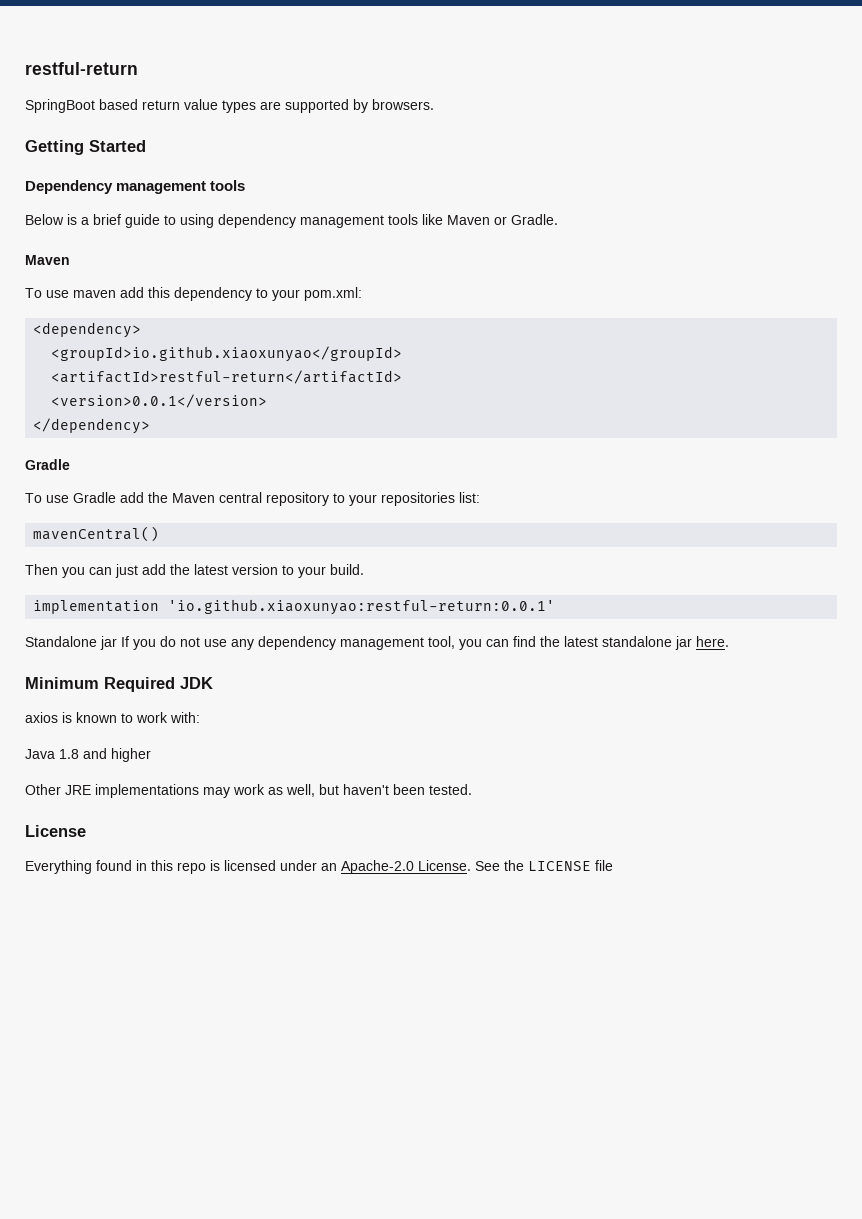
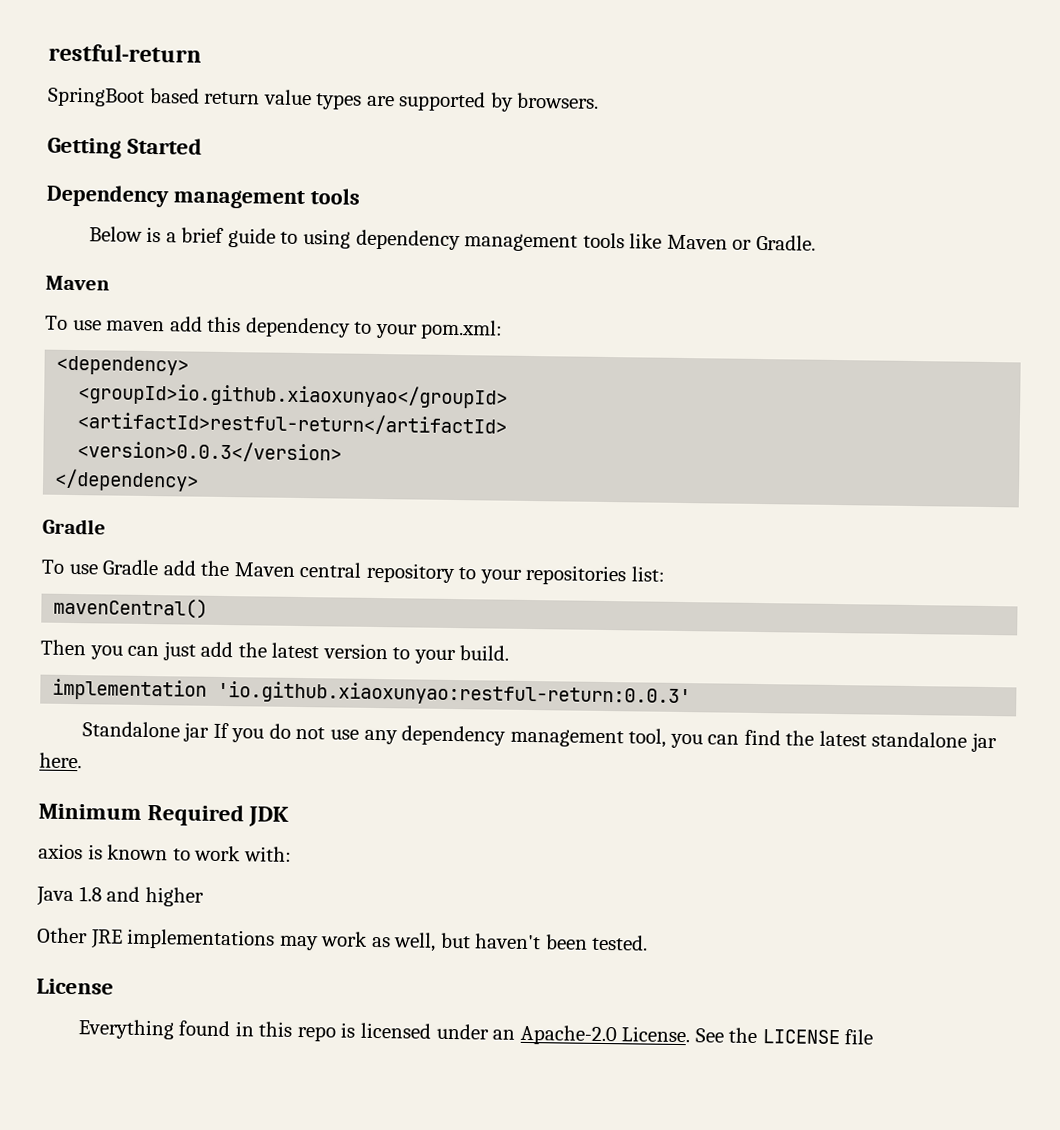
- <version>0.0.1</version>
+ <version>0.0.3</version>
- implementation 'io.github.xiaoxunyao:restful-return:0.0.1'
+ implementation 'io.github.xiaoxunyao:restful-return:0.0.3'

